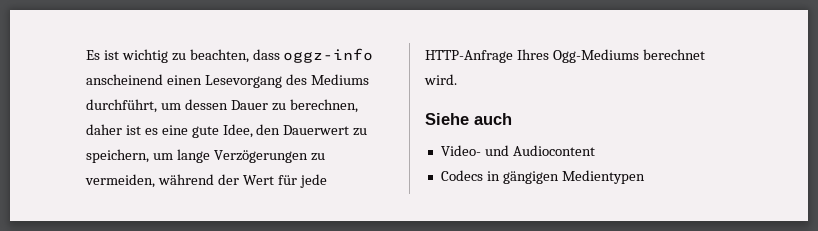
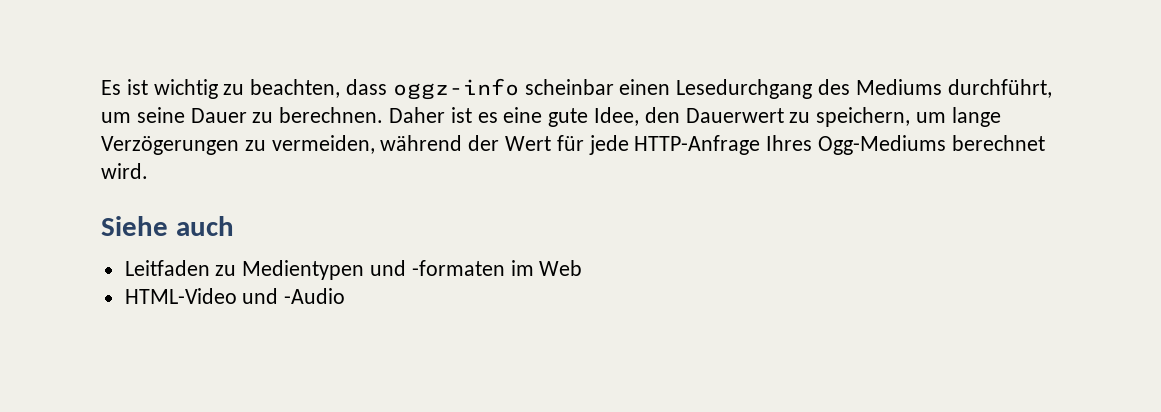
- Es ist wichtig zu beachten, dass oggz-info anscheinend einen Lesevorgang des Mediums durchführt, um dessen Dauer zu berechnen, daher ist es eine gute Idee, den Dauerwert zu speichern, um lange Verzögerungen zu vermeiden, während der Wert für jede HTTP-Anfrage Ihres Ogg-Mediums berechnet wird.
+ Es ist wichtig zu beachten, dass oggz-info scheinbar einen Lesedurchgang des Mediums durchführt, um seine Dauer zu berechnen. Daher ist es eine gute Idee, den Dauerwert zu speichern, um lange Verzögerungen zu vermeiden, während der Wert für jede HTTP-Anfrage Ihres Ogg-Mediums berechnet wird.
- Video- und Audiocontent
- Codecs in gängigen Medientypen
+ Leitfaden zu Medientypen und -formaten im Web
+ HTML-Video und -Audio

